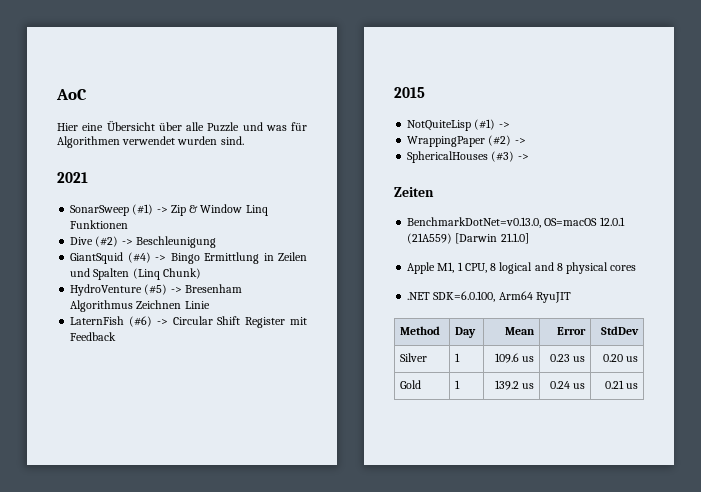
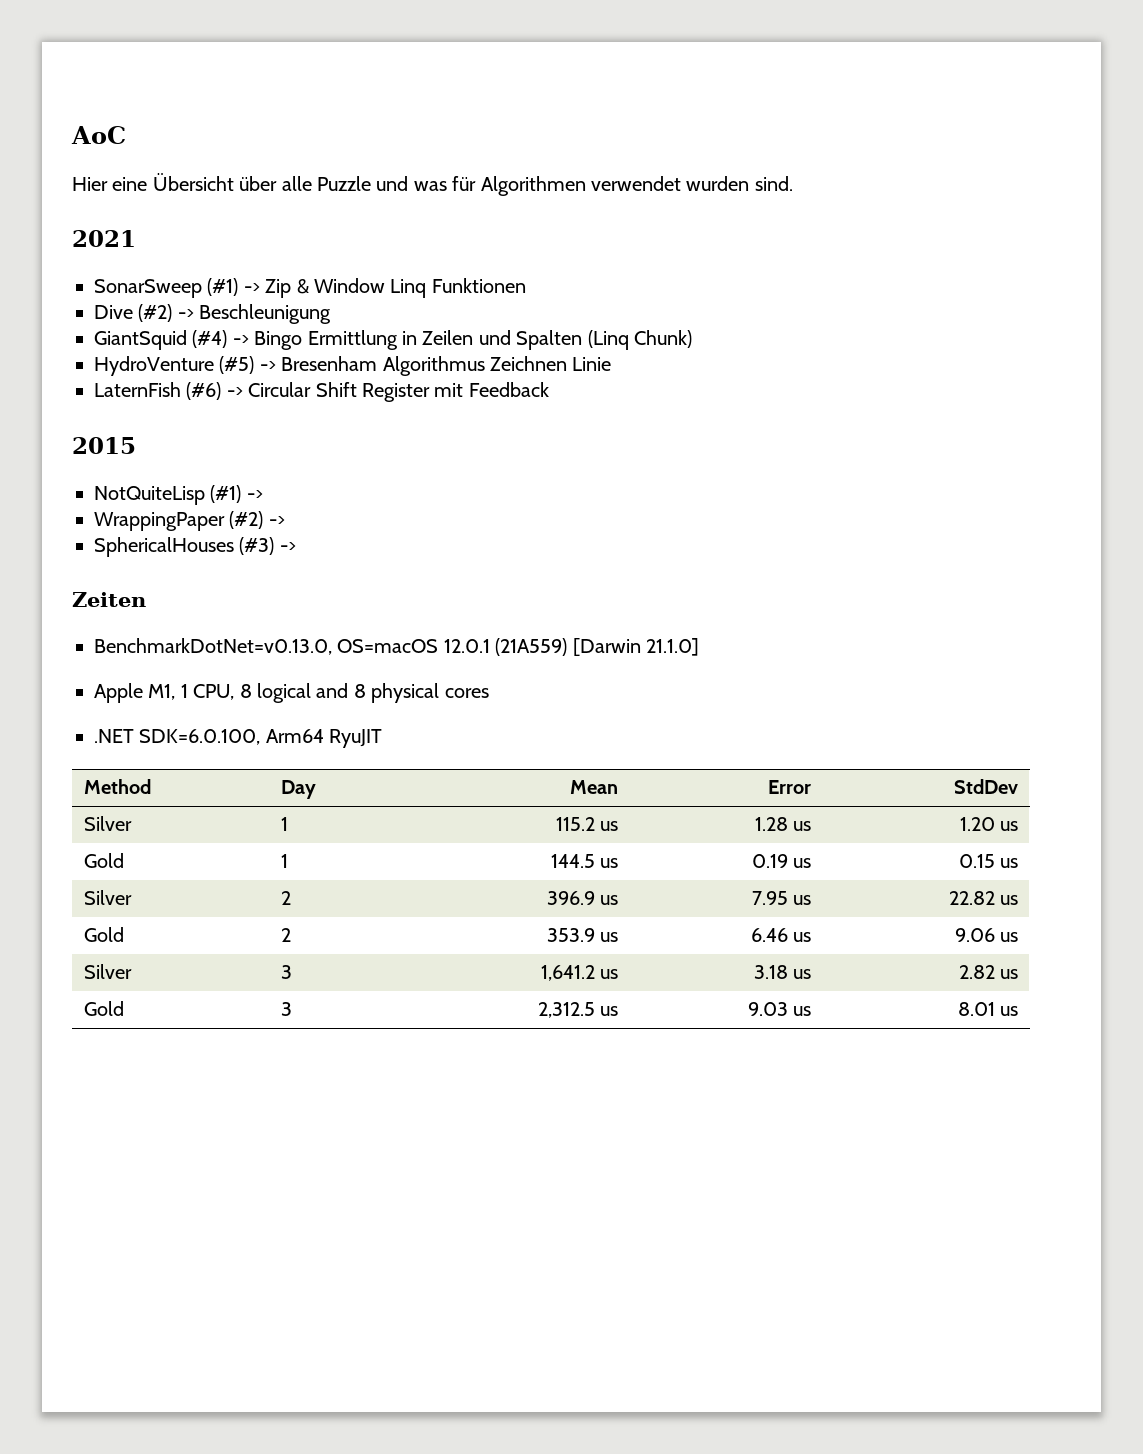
- Silver | 1 | 109.6 us | 0.23 us | 0.20 us
+ Silver | 1 | 115.2 us | 1.28 us | 1.20 us
- Gold | 1 | 139.2 us | 0.24 us | 0.21 us
+ Gold | 1 | 144.5 us | 0.19 us | 0.15 us
+ Silver | 2 | 396.9 us | 7.95 us | 22.82 us
+ Gold | 2 | 353.9 us | 6.46 us | 9.06 us
+ Silver | 3 | 1,641.2 us | 3.18 us | 2.82 us
+ Gold | 3 | 2,312.5 us | 9.03 us | 8.01 us

